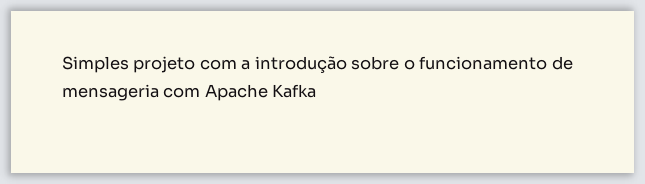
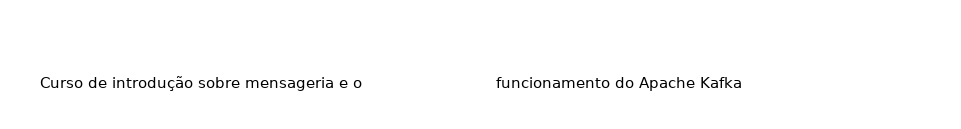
- Simples projeto com a introdução sobre o funcionamento de mensageria com Apache Kafka
+ Curso de introdução sobre mensageria e o funcionamento do Apache Kafka

